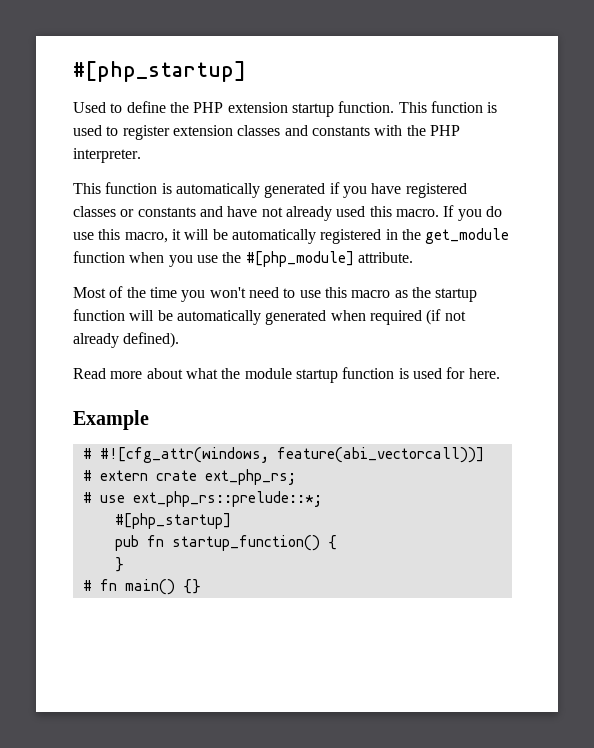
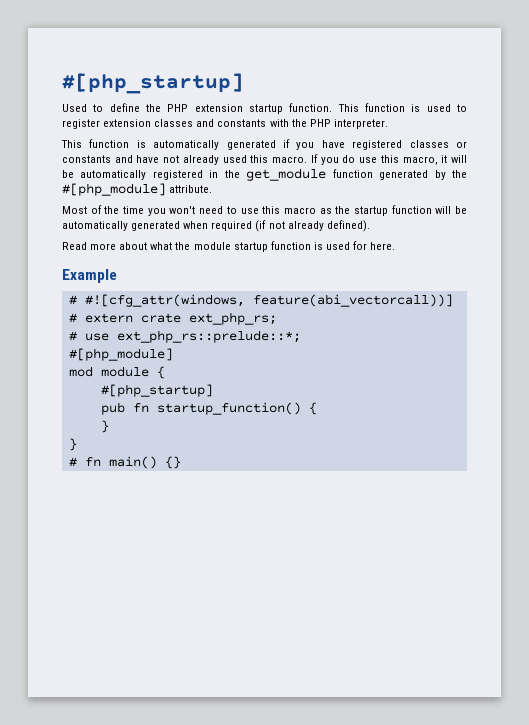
- If you do use this macro, it will be automatically registered in the get_module function when you use the #[php_module] attribute.
+ If you do use this macro, it will be automatically registered in the get_module function generated by the #[php_module] attribute.
  # use ext_php_rs::prelude::*;
+ #[php_module]
+ mod module {
  pub fn startup_function() {
+ }

